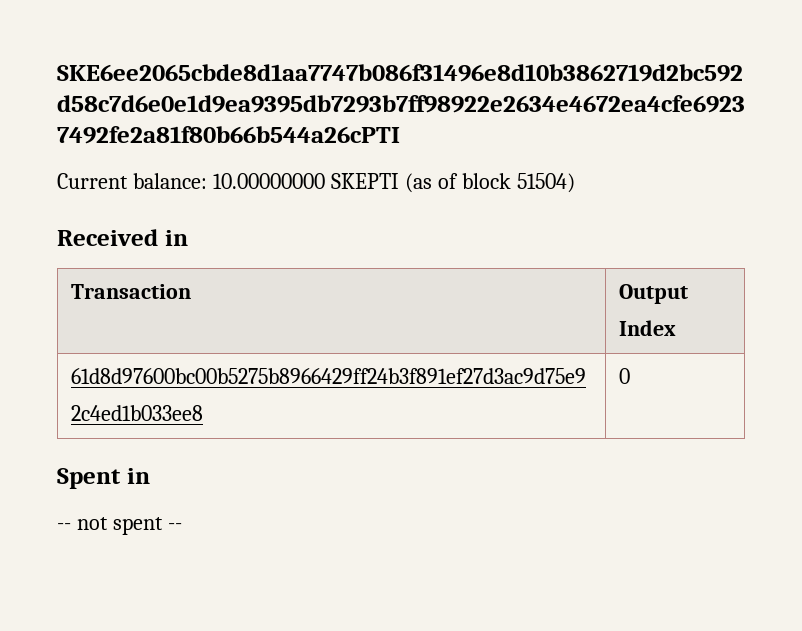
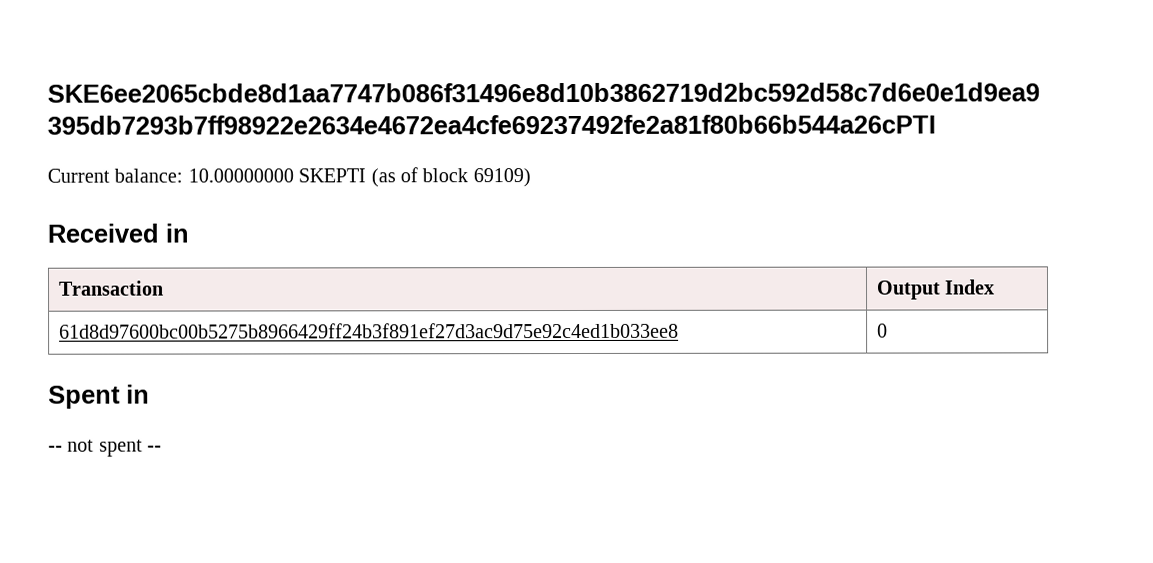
- Current balance: 10.00000000 SKEPTI (as of block 51504)
+ Current balance: 10.00000000 SKEPTI (as of block 69109)

